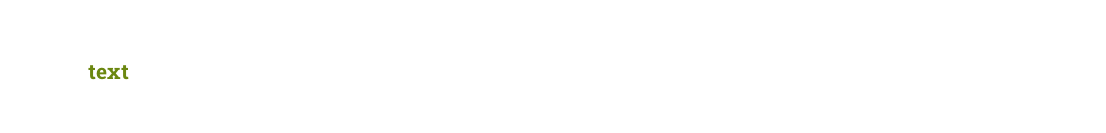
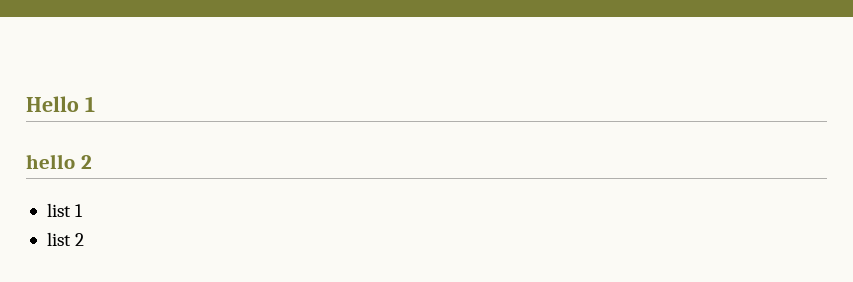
- text
+ Hello 1
+ hello 2
+ list 1
+ list 2

